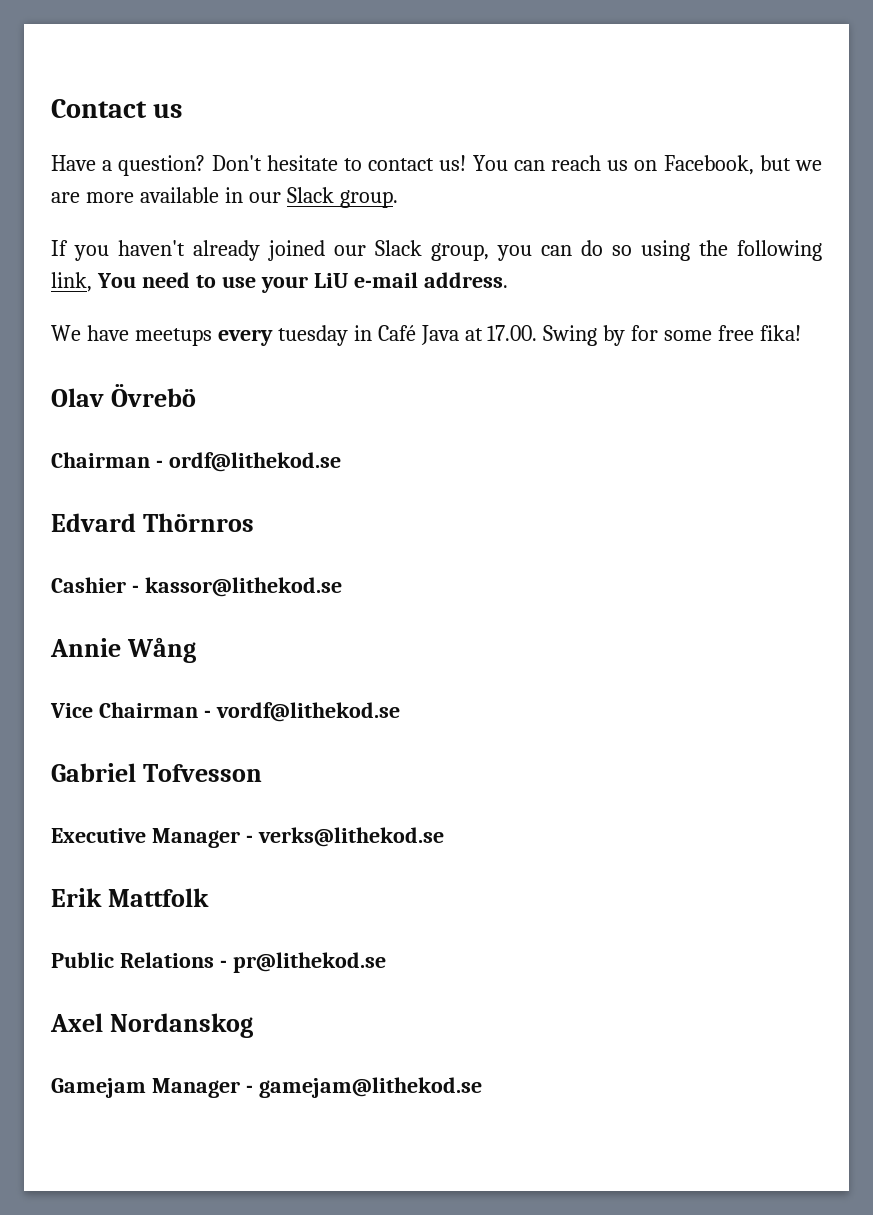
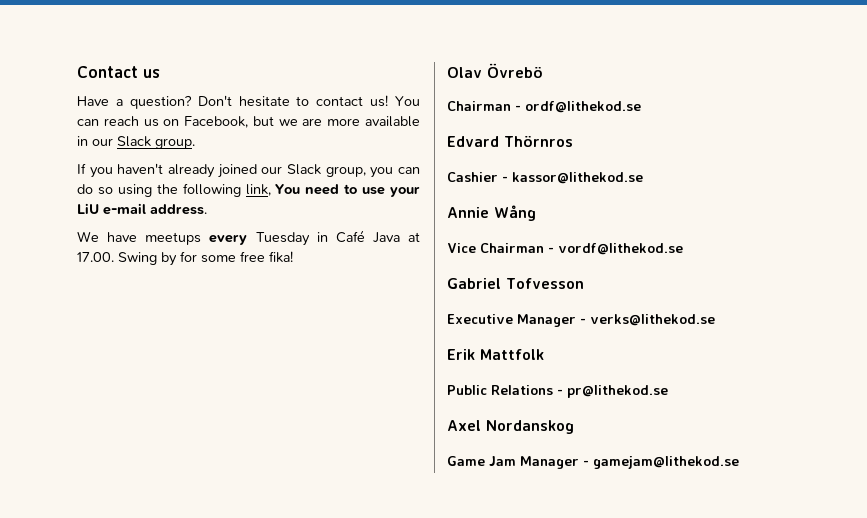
- We have meetups every tuesday in Café Java at 17.00. Swing by for some free fika!
+ We have meetups every Tuesday in Café Java at 17.00. Swing by for some free fika!
- Gamejam Manager - gamejam@lithekod.se
+ Game Jam Manager - gamejam@lithekod.se

